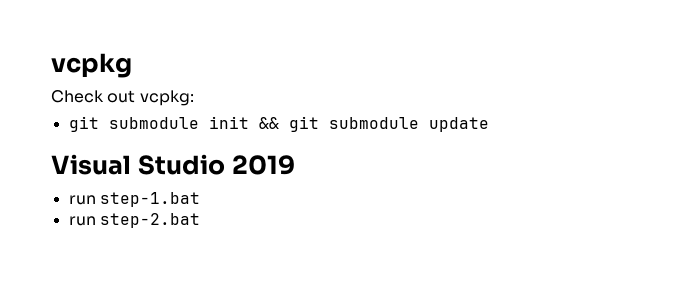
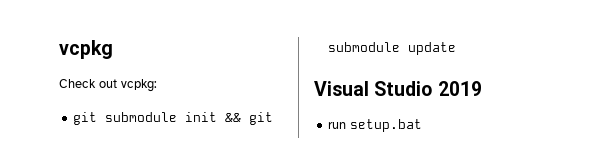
- run step-1.bat
- run step-2.bat
+ run setup.bat

